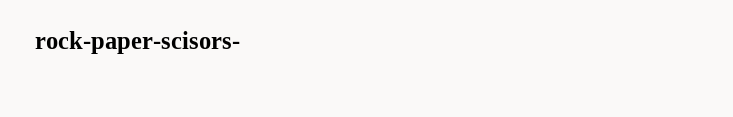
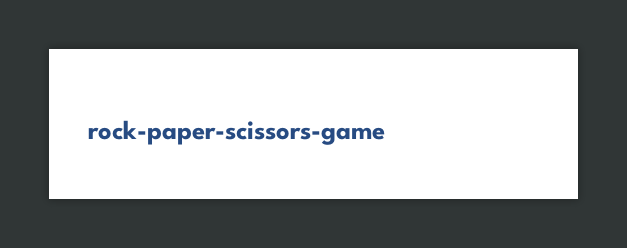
- rock-paper-scisors-
+ rock-paper-scissors-game

